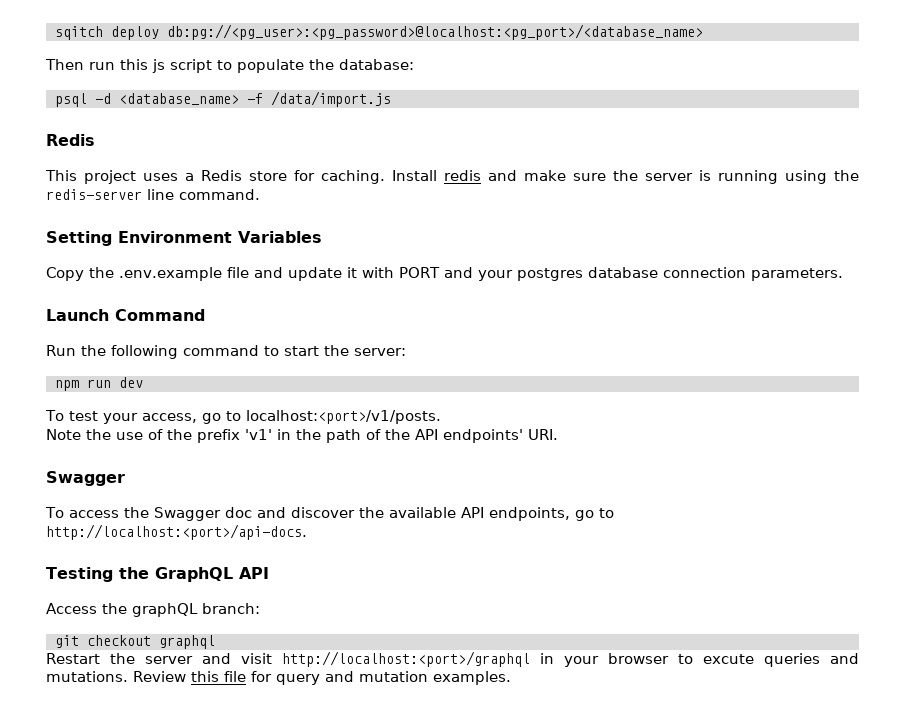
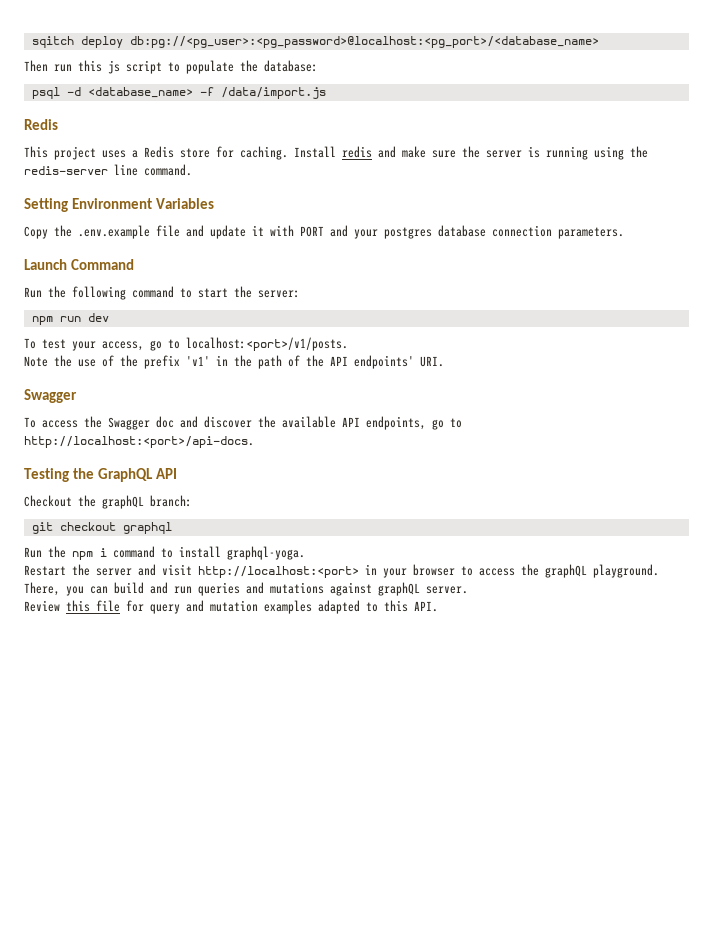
- Access the graphQL branch:
+ Checkout the graphQL branch:
+ Run the npm i command to install graphql-yoga.
- Restart the server and visit http://localhost:<port>/graphql in your browser to excute queries and mutations. Review this file for query and mutation examples.
+ Restart the server and visit http://localhost:<port> in your browser to access the graphQL playground. There, you can build and run queries and mutations against graphQL server.
+ Review this file for query and mutation examples adapted to this API.

